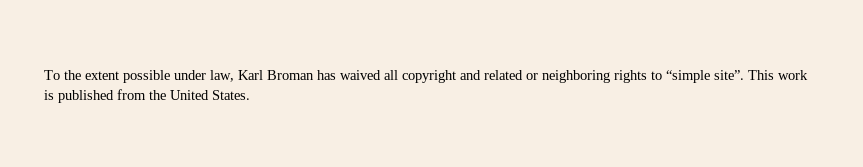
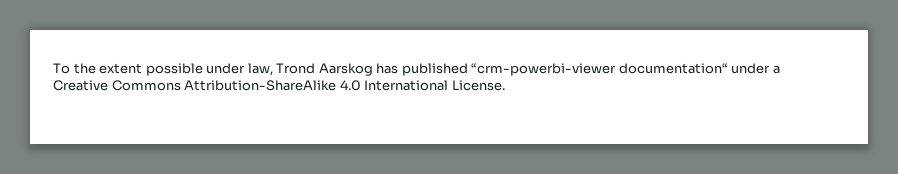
- To the extent possible under law, Karl Broman has waived all copyright and related or neighboring rights to “simple site”. This work is published from the United States.
+ To the extent possible under law, Trond Aarskog has published “crm-powerbi-viewer documentation“ under a Creative Commons Attribution-ShareAlike 4.0 International License.

